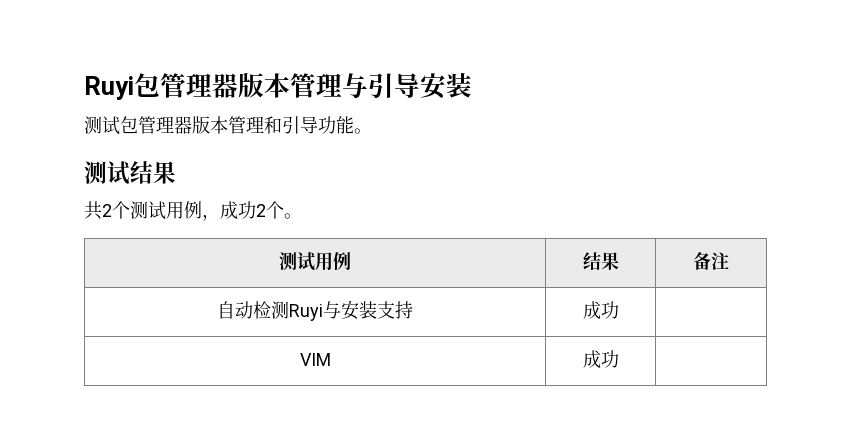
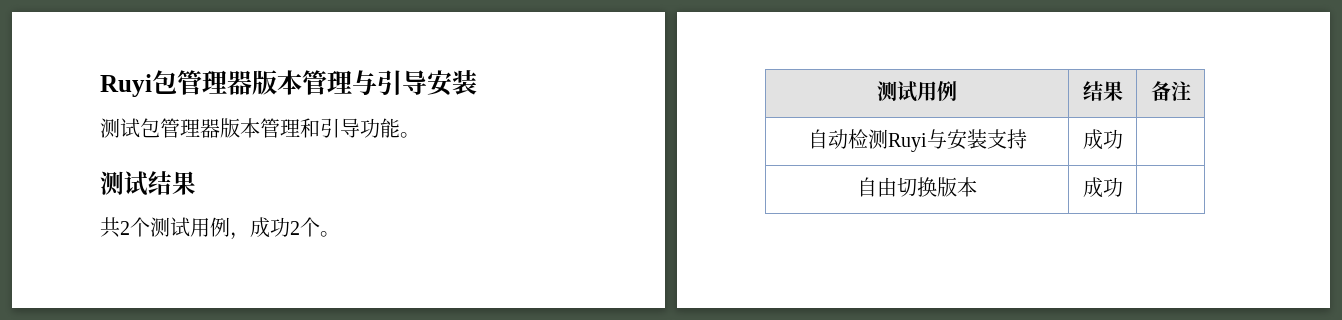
- VIM | 成功 |
+ 自由切换版本 | 成功 |

